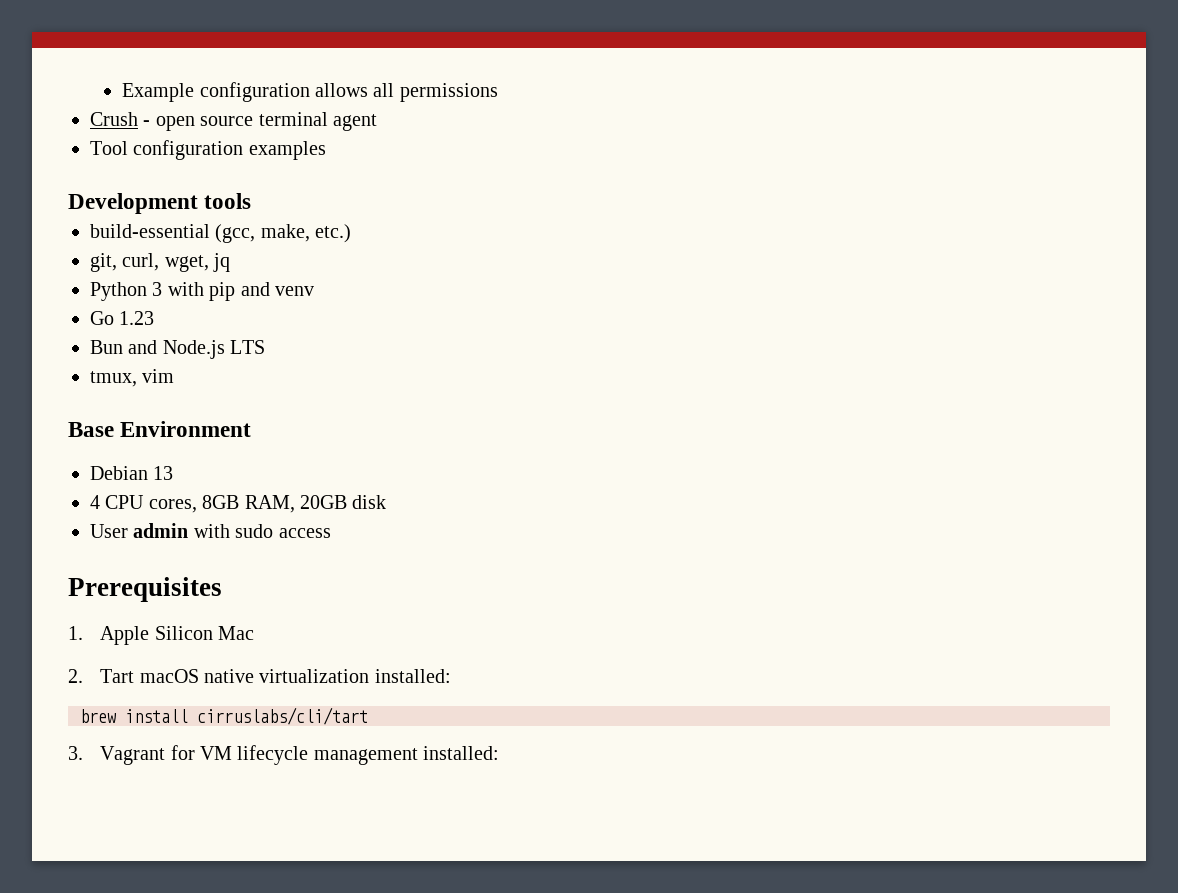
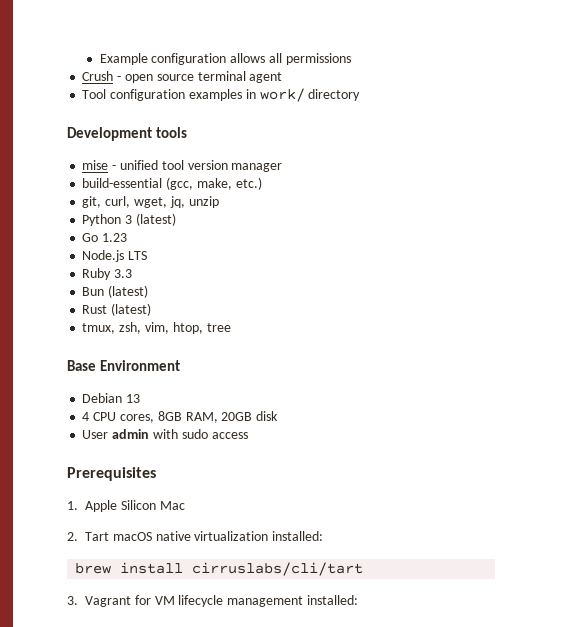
- Tool configuration examples
+ Tool configuration examples in work/ directory
+ mise - unified tool version manager
- git, curl, wget, jq
+ git, curl, wget, jq, unzip
- Python 3 with pip and venv
+ Python 3 (latest)
- Bun and Node.js LTS
+ Node.js LTS
- tmux, vim
+ Ruby 3.3
+ Bun (latest)
+ Rust (latest)
+ tmux, zsh, vim, htop, tree

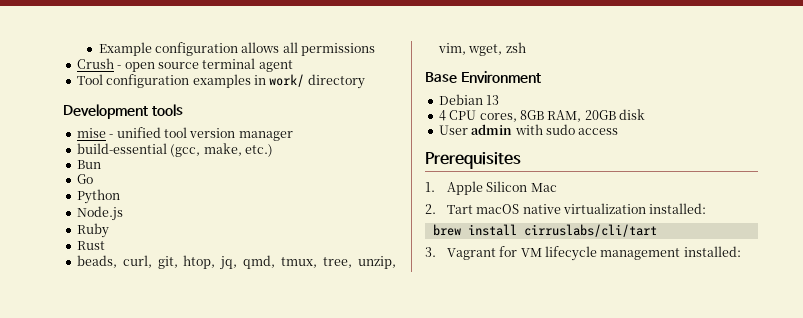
- git, curl, wget, jq, unzip
- Python 3 (latest)
- Go 1.23
+ Bun
+ Go
+ Python
- Node.js LTS
+ Node.js
- Ruby 3.3
- Bun (latest)
- Rust (latest)
- tmux, zsh, vim, htop, tree
+ Ruby
+ Rust
+ beads, curl, git, htop, jq, qmd, tmux, tree, unzip, vim, wget, zsh

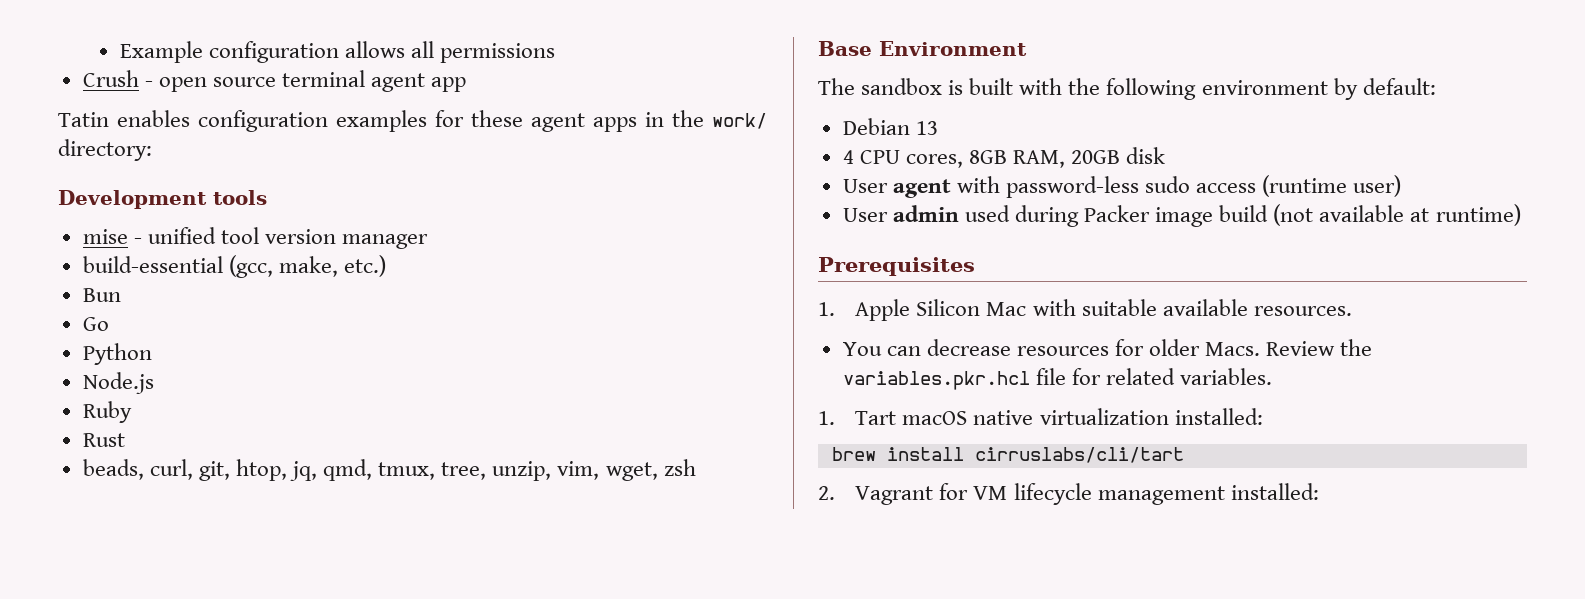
- Crush - open source terminal agent
- Tool configuration examples in work/ directory
+ Crush - open source terminal agent app
+ Tatin enables configuration examples for these agent apps in the work/ directory:
+ The sandbox is built with the following environment by default:
- User admin with sudo access
+ User agent with password-less sudo access (runtime user)
+ User admin used during Packer image build (not available at runtime)
- 1. Apple Silicon Mac
- 2. Tart macOS native virtualization installed:
+ 1. Apple Silicon Mac with suitable available resources.
+ You can decrease resources for older Macs. Review the variables.pkr.hcl file for related variables.
+ 1. Tart macOS native virtualization installed:
- 3. Vagrant for VM lifecycle management installed:
+ 2. Vagrant for VM lifecycle management installed:

